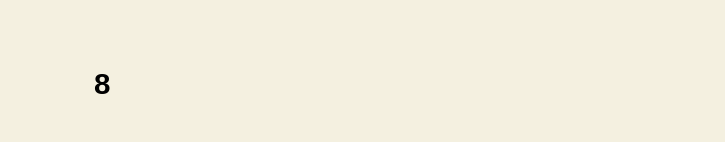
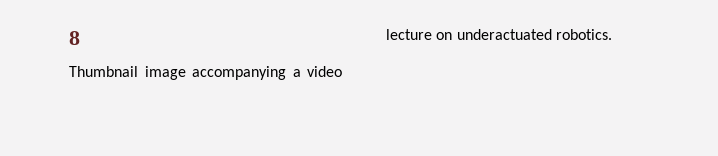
+ Thumbnail image accompanying a video lecture on underactuated robotics.

